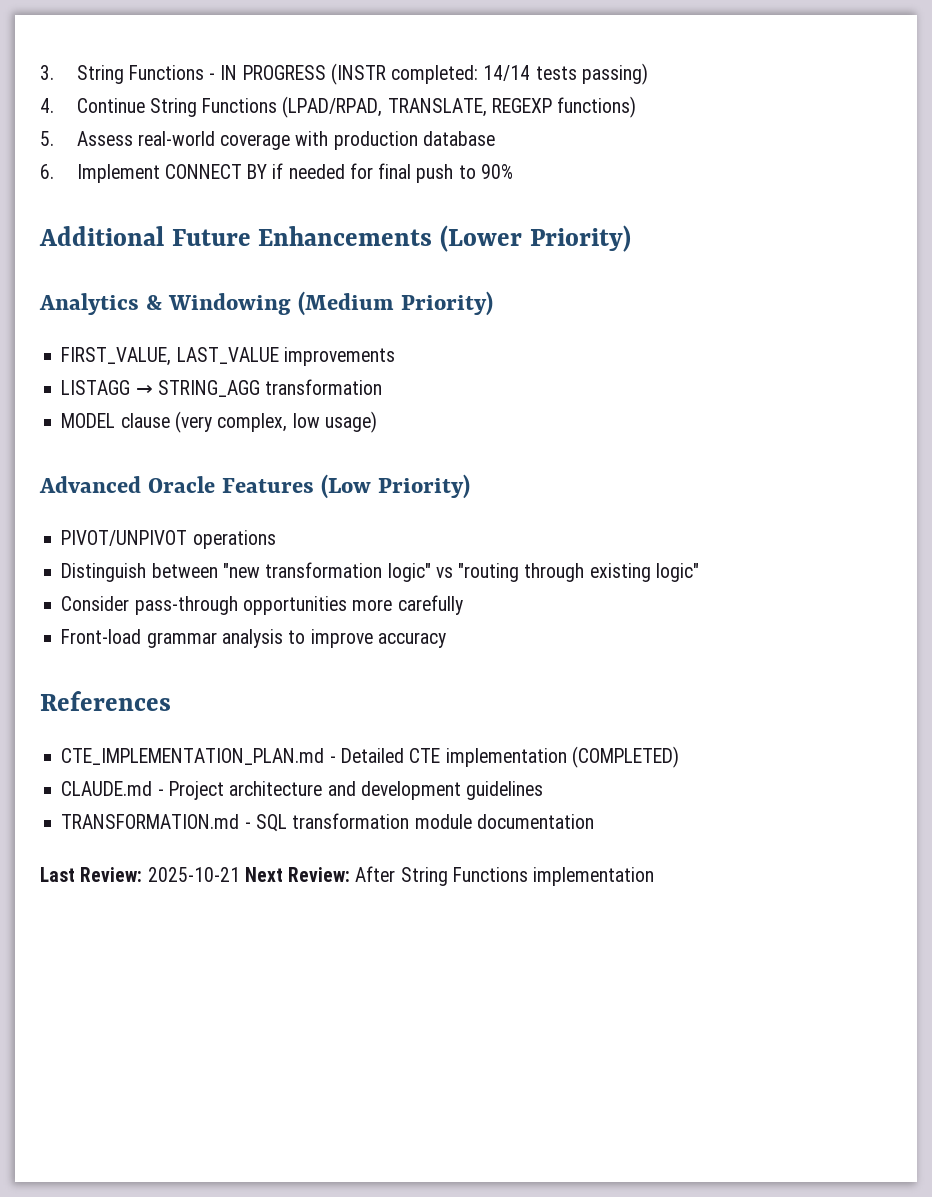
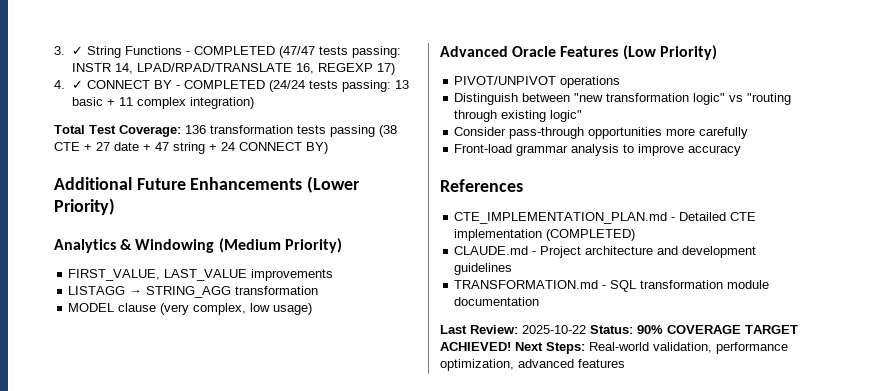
- 3. String Functions - IN PROGRESS (INSTR completed: 14/14 tests passing)
- 4. Continue String Functions (LPAD/RPAD, TRANSLATE, REGEXP functions)
- 5. Assess real-world coverage with production database
- 6. Implement CONNECT BY if needed for final push to 90%
+ 3. ✓ String Functions - COMPLETED (47/47 tests passing: INSTR 14, LPAD/RPAD/TRANSLATE 16, REGEXP 17)
+ 4. ✓ CONNECT BY - COMPLETED (24/24 tests passing: 13 basic + 11 complex integration)
+ Total Test Coverage: 136 transformation tests passing (38 CTE + 27 date + 47 string + 24 CONNECT BY)
- Last Review: 2025-10-21 Next Review: After String Functions implementation
+ Last Review: 2025-10-22 Status: 90% COVERAGE TARGET ACHIEVED! Next Steps: Real-world validation, performance optimization, advanced features

